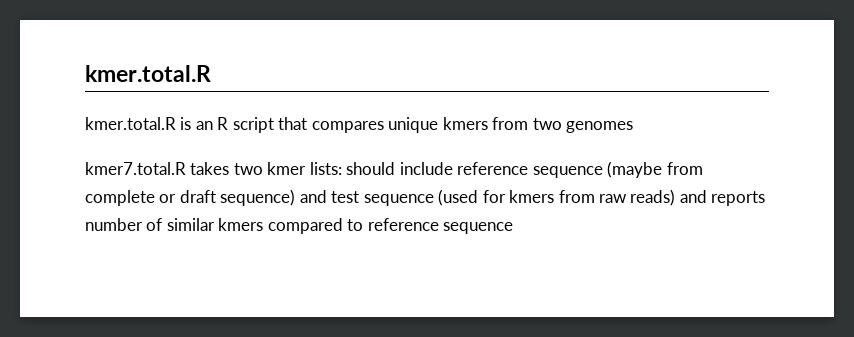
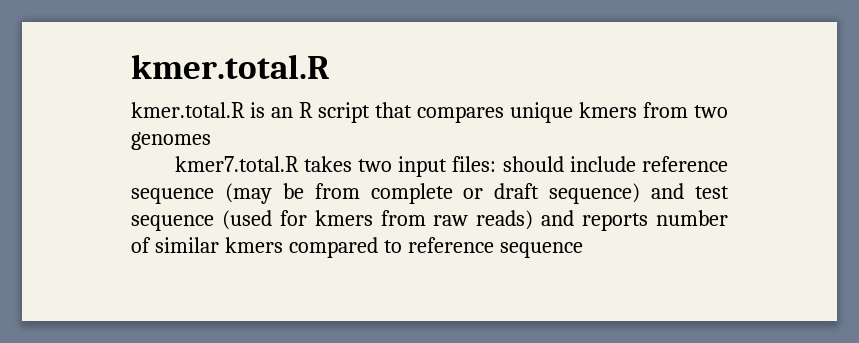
- kmer7.total.R takes two kmer lists: should include reference sequence (maybe from complete or draft sequence) and test sequence (used for kmers from raw reads) and reports number of similar kmers compared to reference sequence
+ kmer7.total.R takes two input files: should include reference sequence (may be from complete or draft sequence) and test sequence (used for kmers from raw reads) and reports number of similar kmers compared to reference sequence

